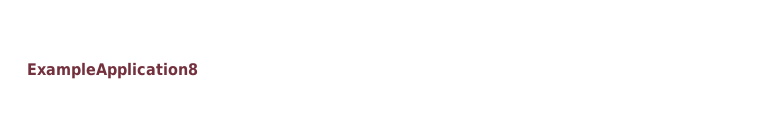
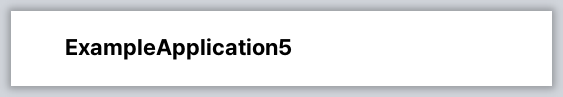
- ExampleApplication8
+ ExampleApplication5

